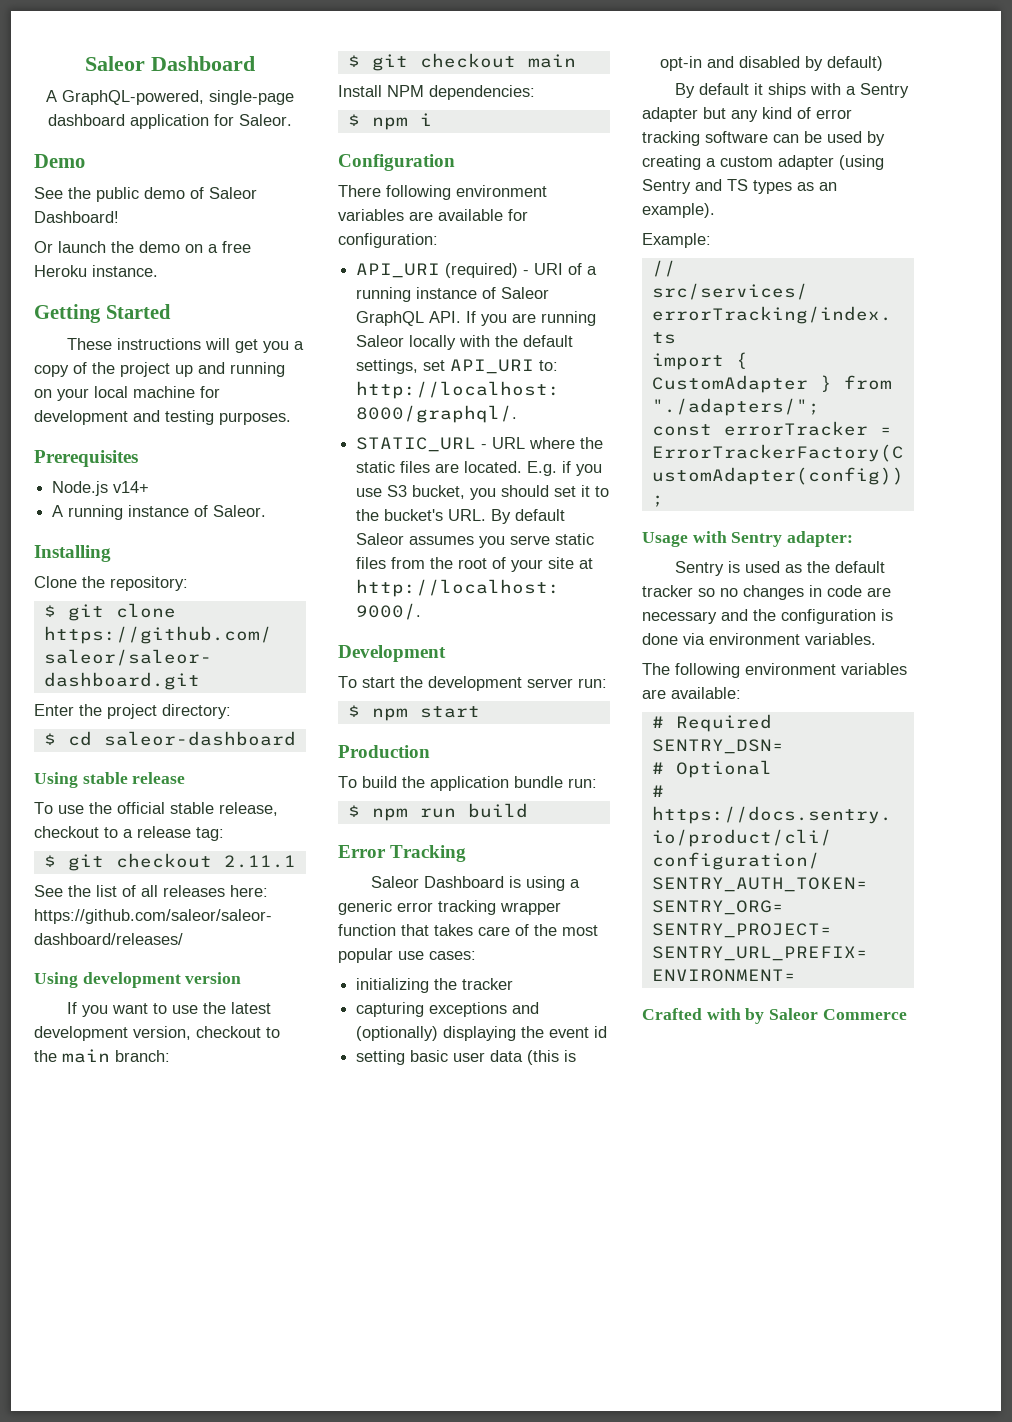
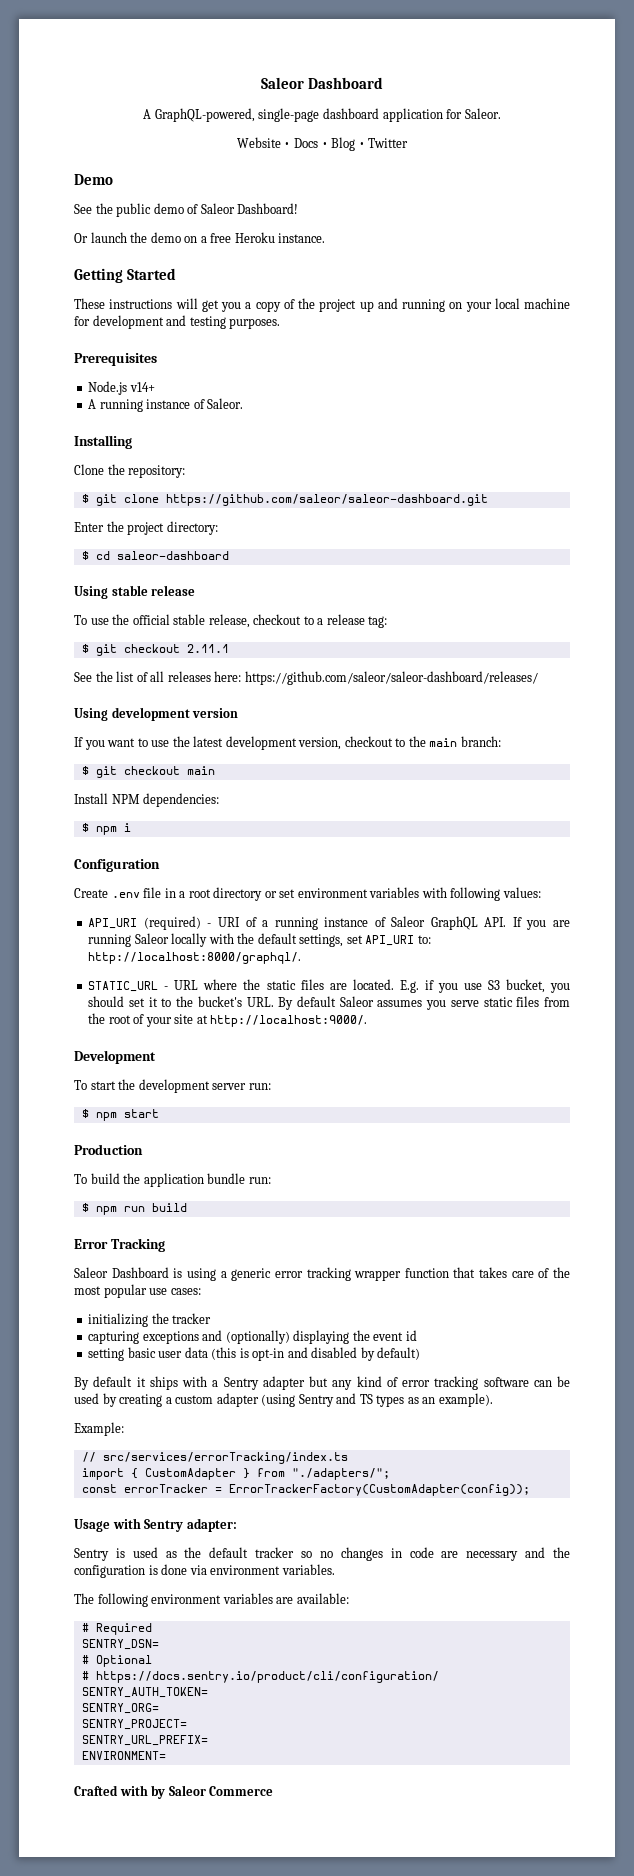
+ Website • Docs • Blog • Twitter
- There following environment variables are available for configuration:
+ Create .env file in a root directory or set environment variables with following values:

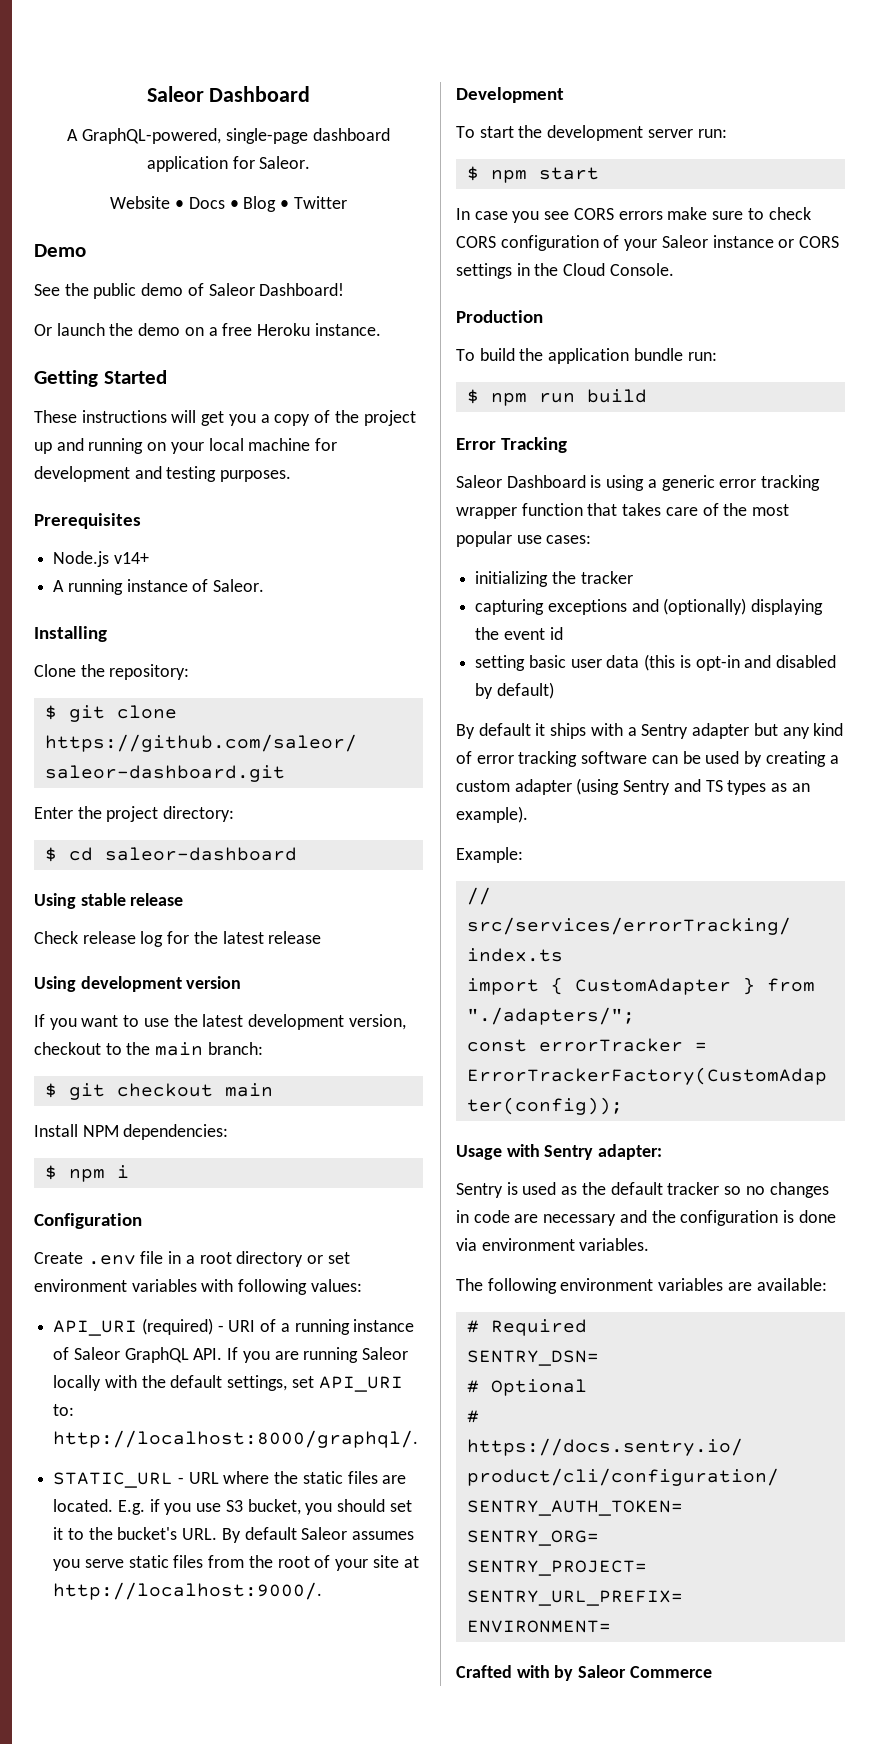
- To use the official stable release, checkout to a release tag:
- $ git checkout 2.11.1
- See the list of all releases here: https://github.com/saleor/saleor-dashboard/releases/
+ Check release log for the latest release
+ In case you see CORS errors make sure to check CORS configuration of your Saleor instance or CORS settings in the Cloud Console.

